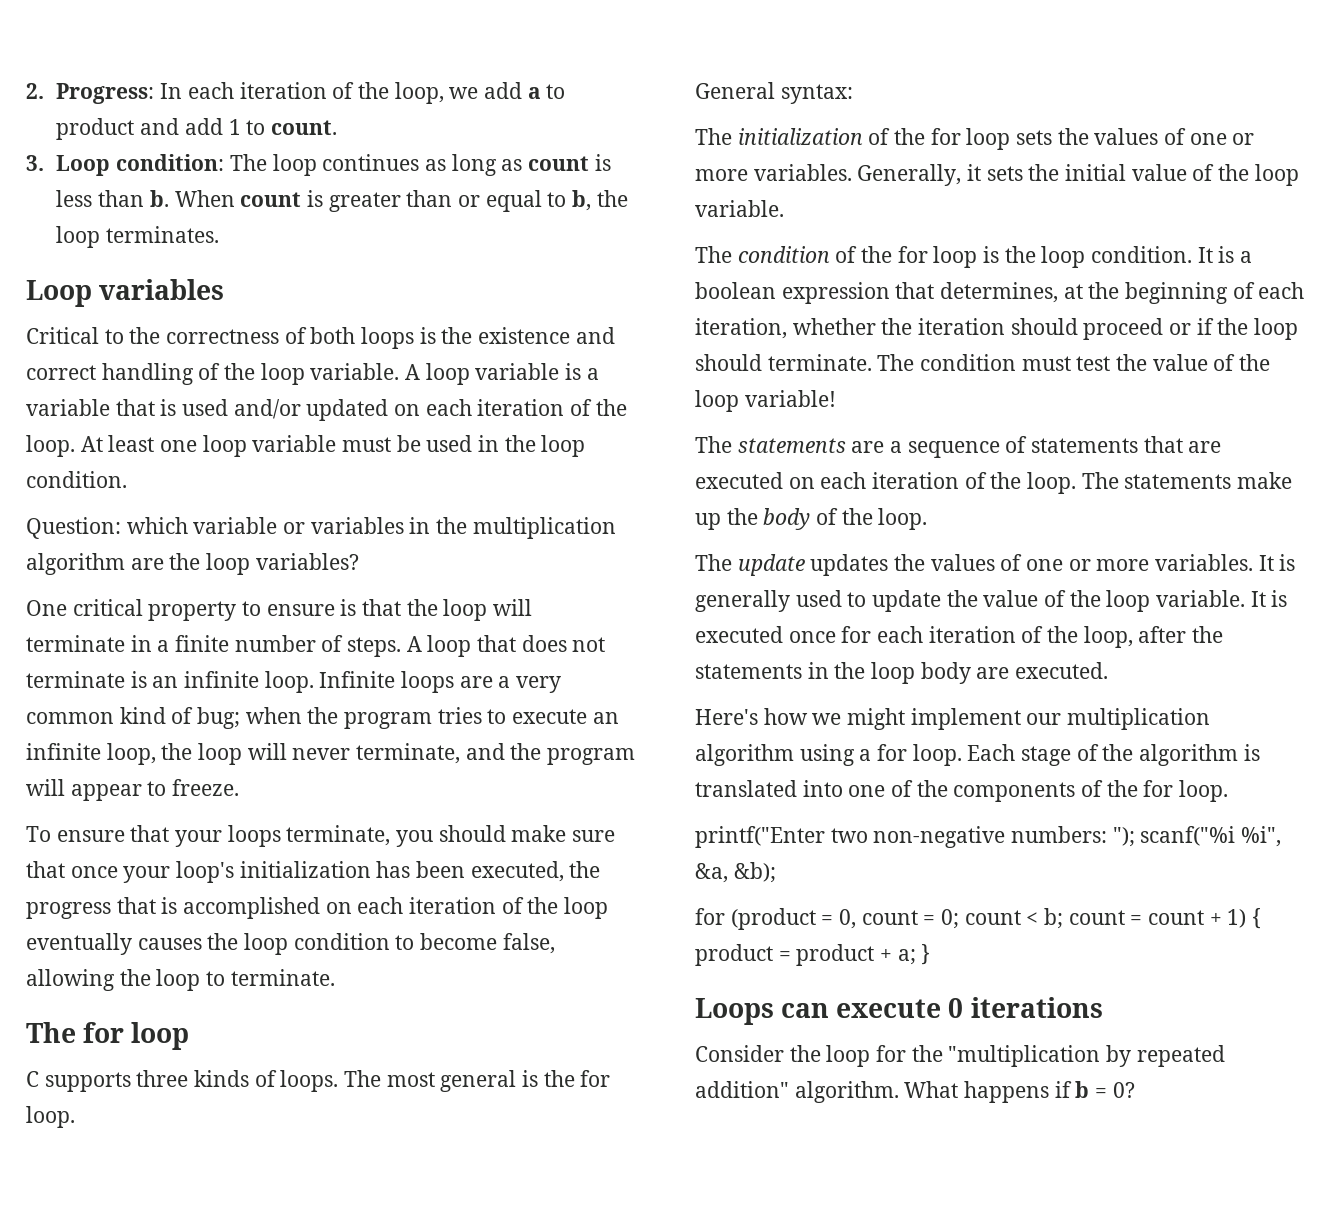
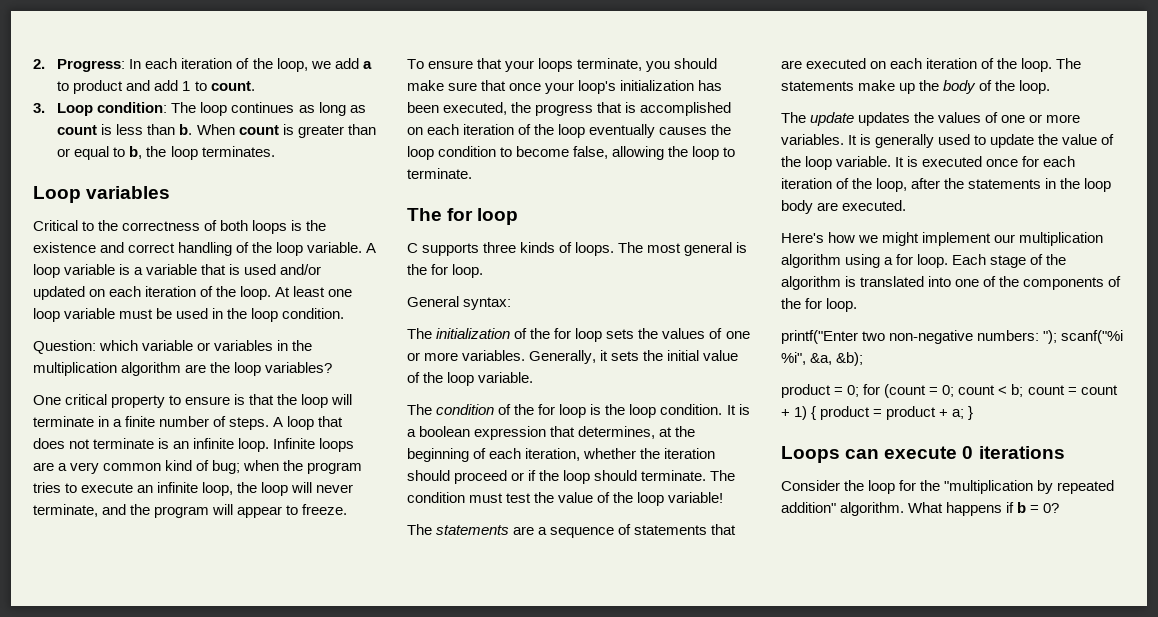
- for (product = 0, count = 0; count < b; count = count + 1) { product = product + a; }
+ product = 0; for (count = 0; count < b; count = count + 1) { product = product + a; }

